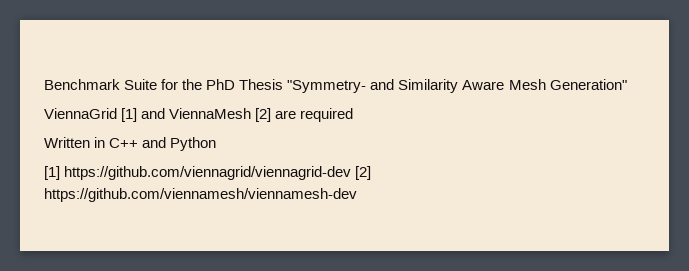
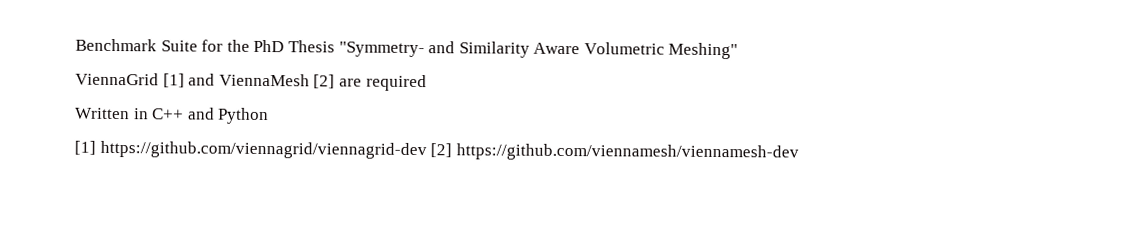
- Benchmark Suite for the PhD Thesis "Symmetry- and Similarity Aware Mesh Generation"
+ Benchmark Suite for the PhD Thesis "Symmetry- and Similarity Aware Volumetric Meshing"

